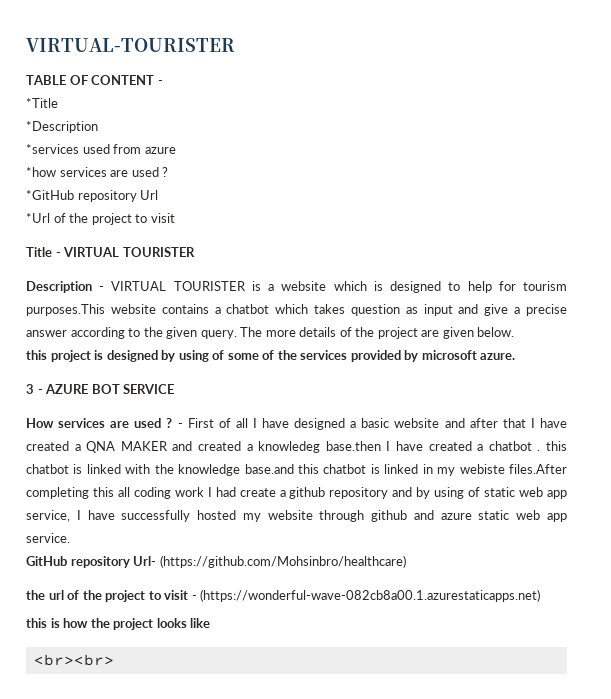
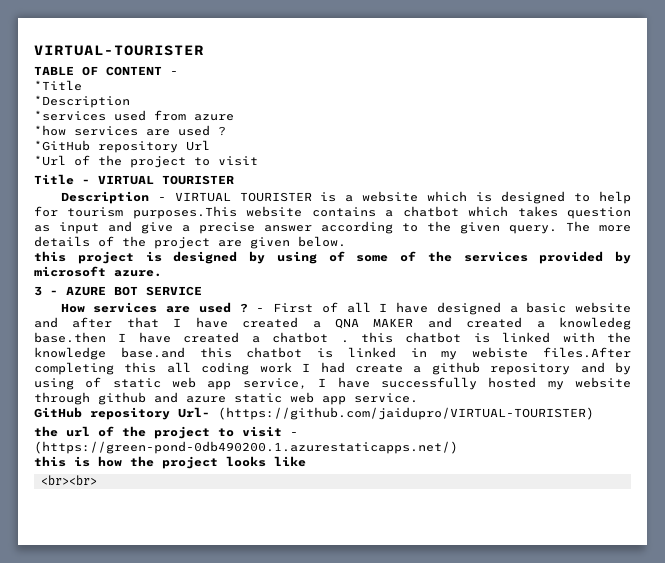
- GitHub repository Url- (https://github.com/Mohsinbro/healthcare)
+ GitHub repository Url- (https://github.com/jaidupro/VIRTUAL-TOURISTER)
- the url of the project to visit - (https://wonderful-wave-082cb8a00.1.azurestaticapps.net)
+ the url of the project to visit - (https://green-pond-0db490200.1.azurestaticapps.net/)

